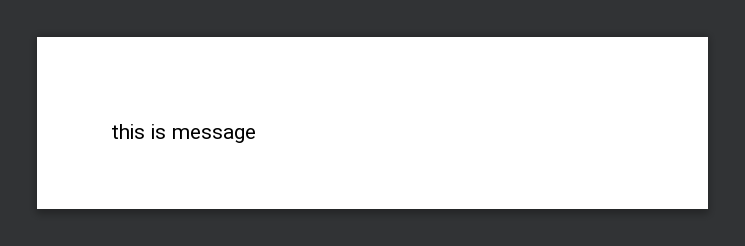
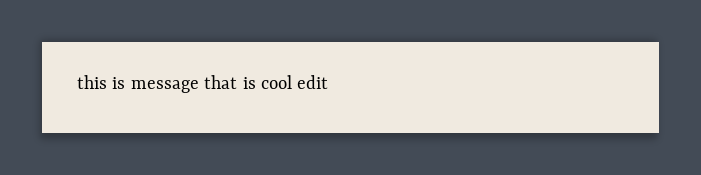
- this is message
+ this is message that is cool edit

